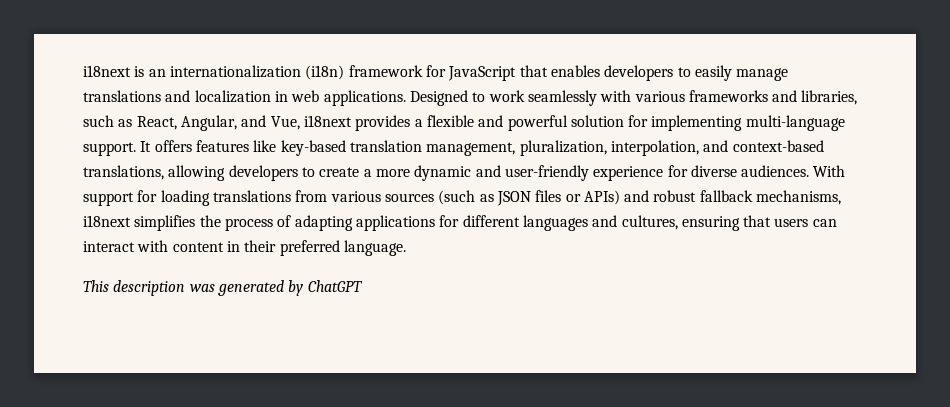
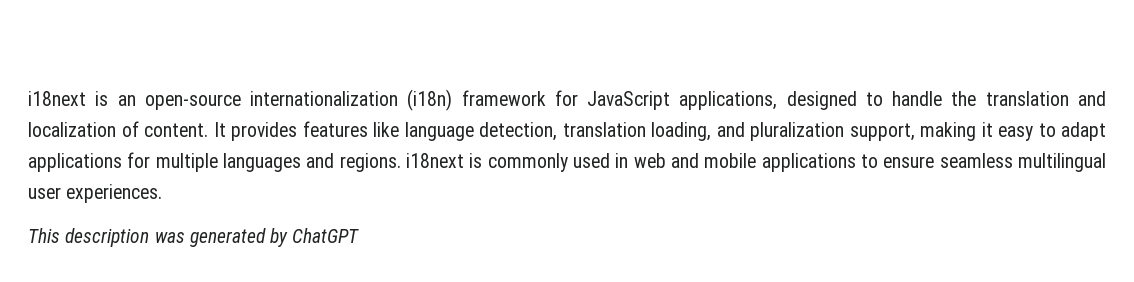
- i18next is an internationalization (i18n) framework for JavaScript that enables developers to easily manage translations and localization in web applications. Designed to work seamlessly with various frameworks and libraries, such as React, Angular, and Vue, i18next provides a flexible and powerful solution for implementing multi-language support. It offers features like key-based translation management, pluralization, interpolation, and context-based translations, allowing developers to create a more dynamic and user-friendly experience for diverse audiences. With support for loading translations from various sources (such as JSON files or APIs) and robust fallback mechanisms, i18next simplifies the process of adapting applications for different languages and cultures, ensuring that users can interact with content in their preferred language.
+ i18next is an open-source internationalization (i18n) framework for JavaScript applications, designed to handle the translation and localization of content. It provides features like language detection, translation loading, and pluralization support, making it easy to adapt applications for multiple languages and regions. i18next is commonly used in web and mobile applications to ensure seamless multilingual user experiences.

